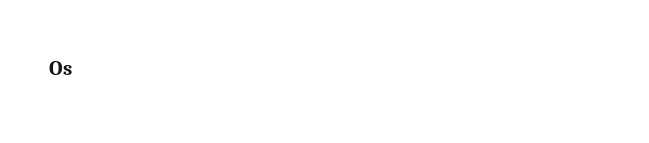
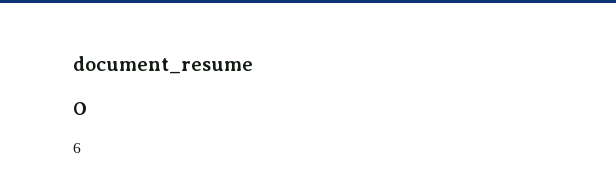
- Os
+ document_resume
+ O
+ 6

